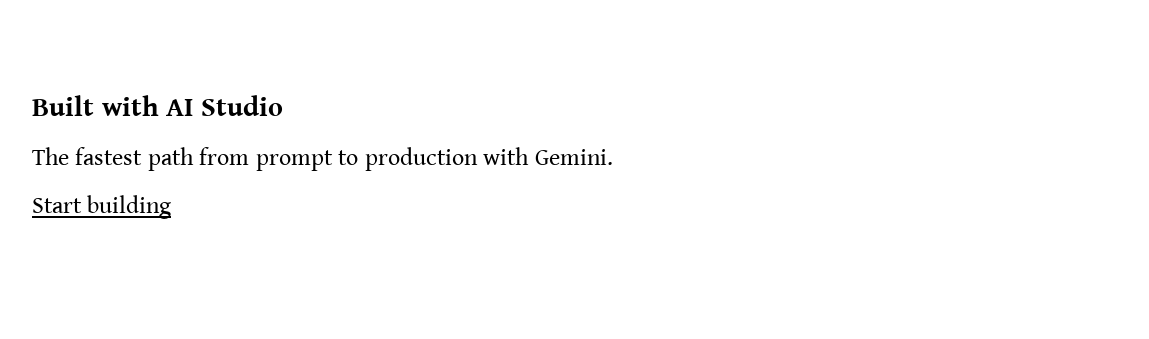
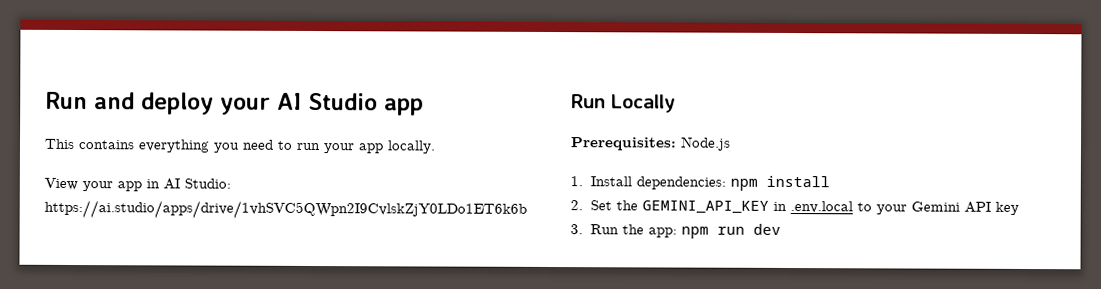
- Built with AI Studio
- The fastest path from prompt to production with Gemini.
- Start building
+ Run and deploy your AI Studio app
+ This contains everything you need to run your app locally.
+ View your app in AI Studio: https://ai.studio/apps/drive/1vhSVC5QWpn2I9CvlskZjY0LDo1ET6k6b
+ Run Locally
+ Prerequisites: Node.js
+ 1. Install dependencies: npm install
+ 2. Set the GEMINI_API_KEY in .env.local to your Gemini API key
+ 3. Run the app: npm run dev

